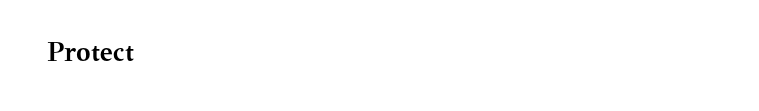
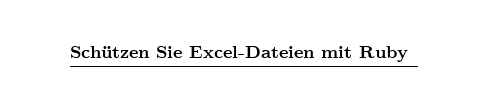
- Protect
+ Schützen Sie Excel-Dateien mit Ruby

